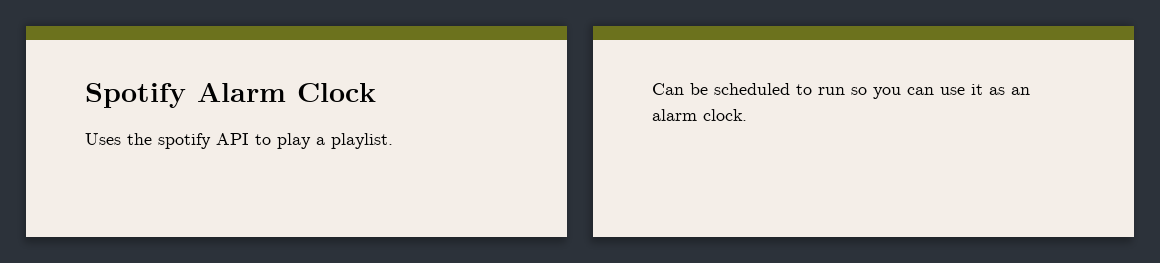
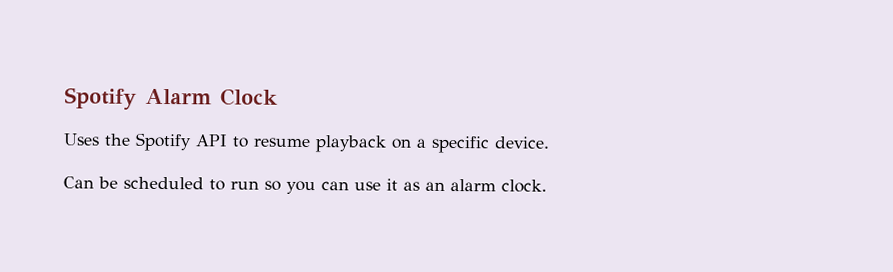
- Uses the spotify API to play a playlist.
+ Uses the Spotify API to resume playback on a specific device.

